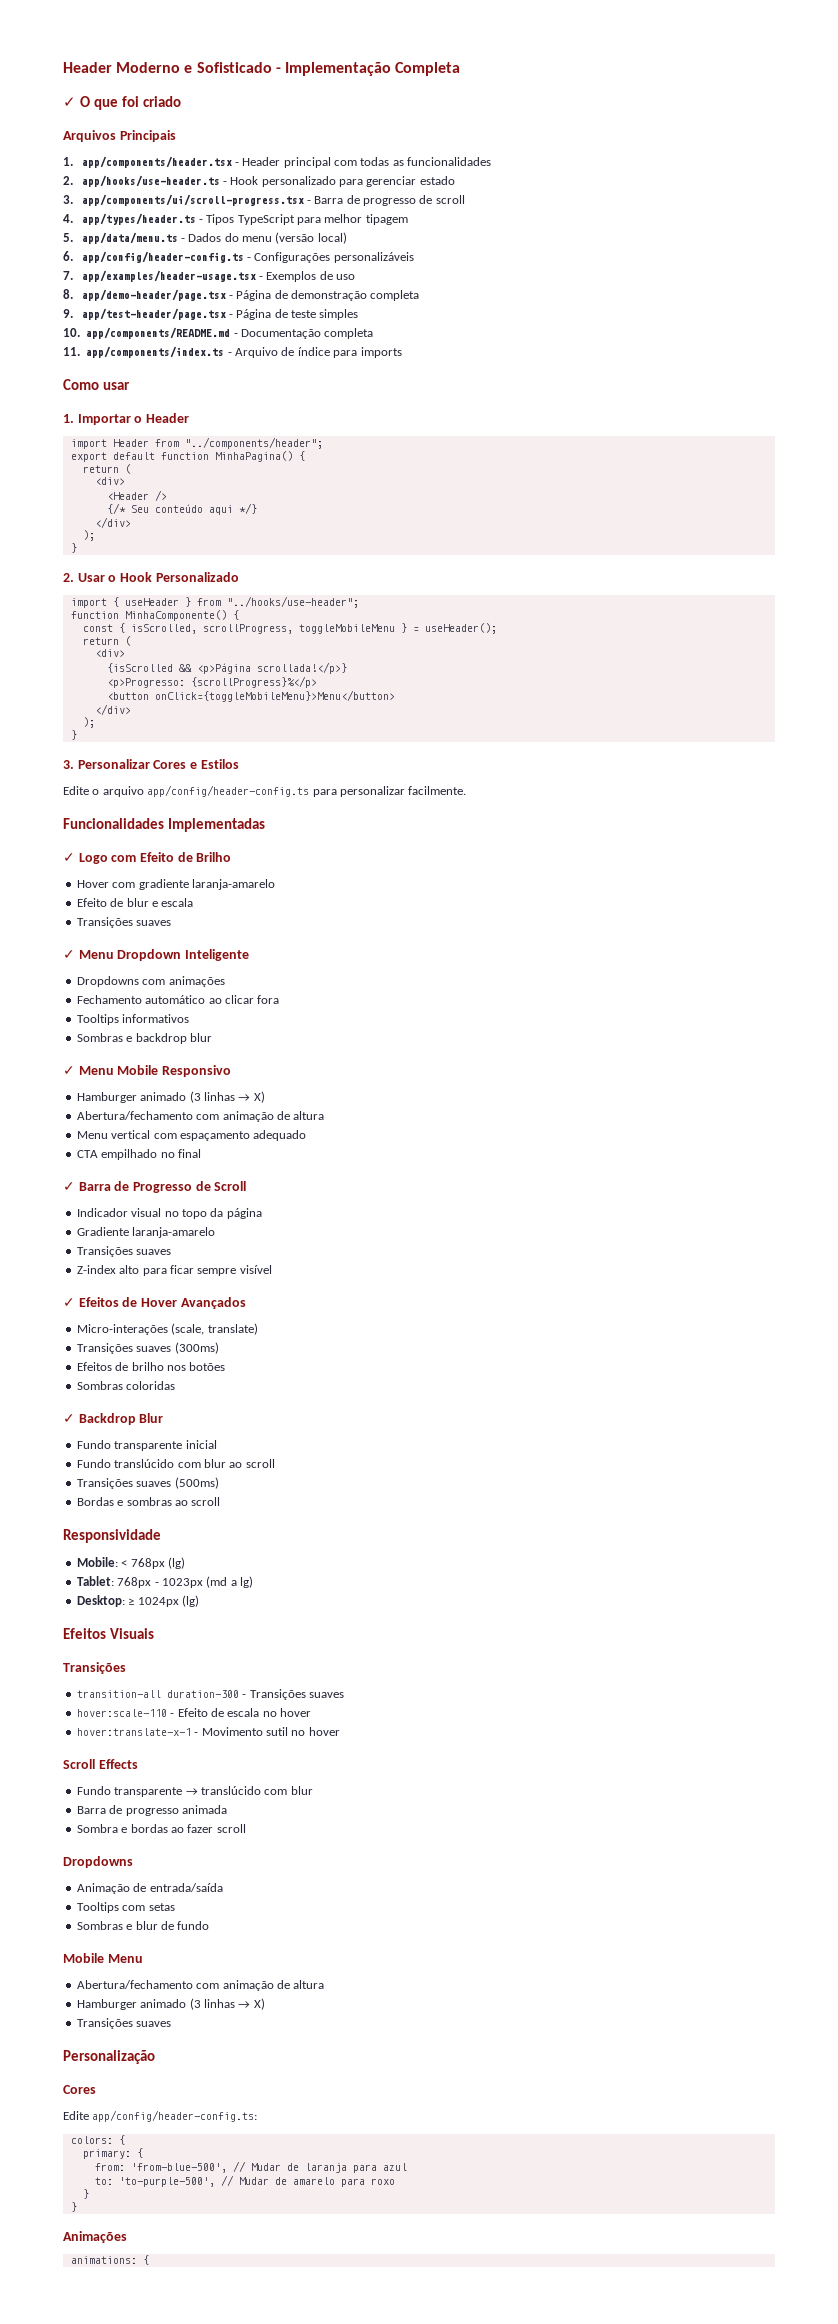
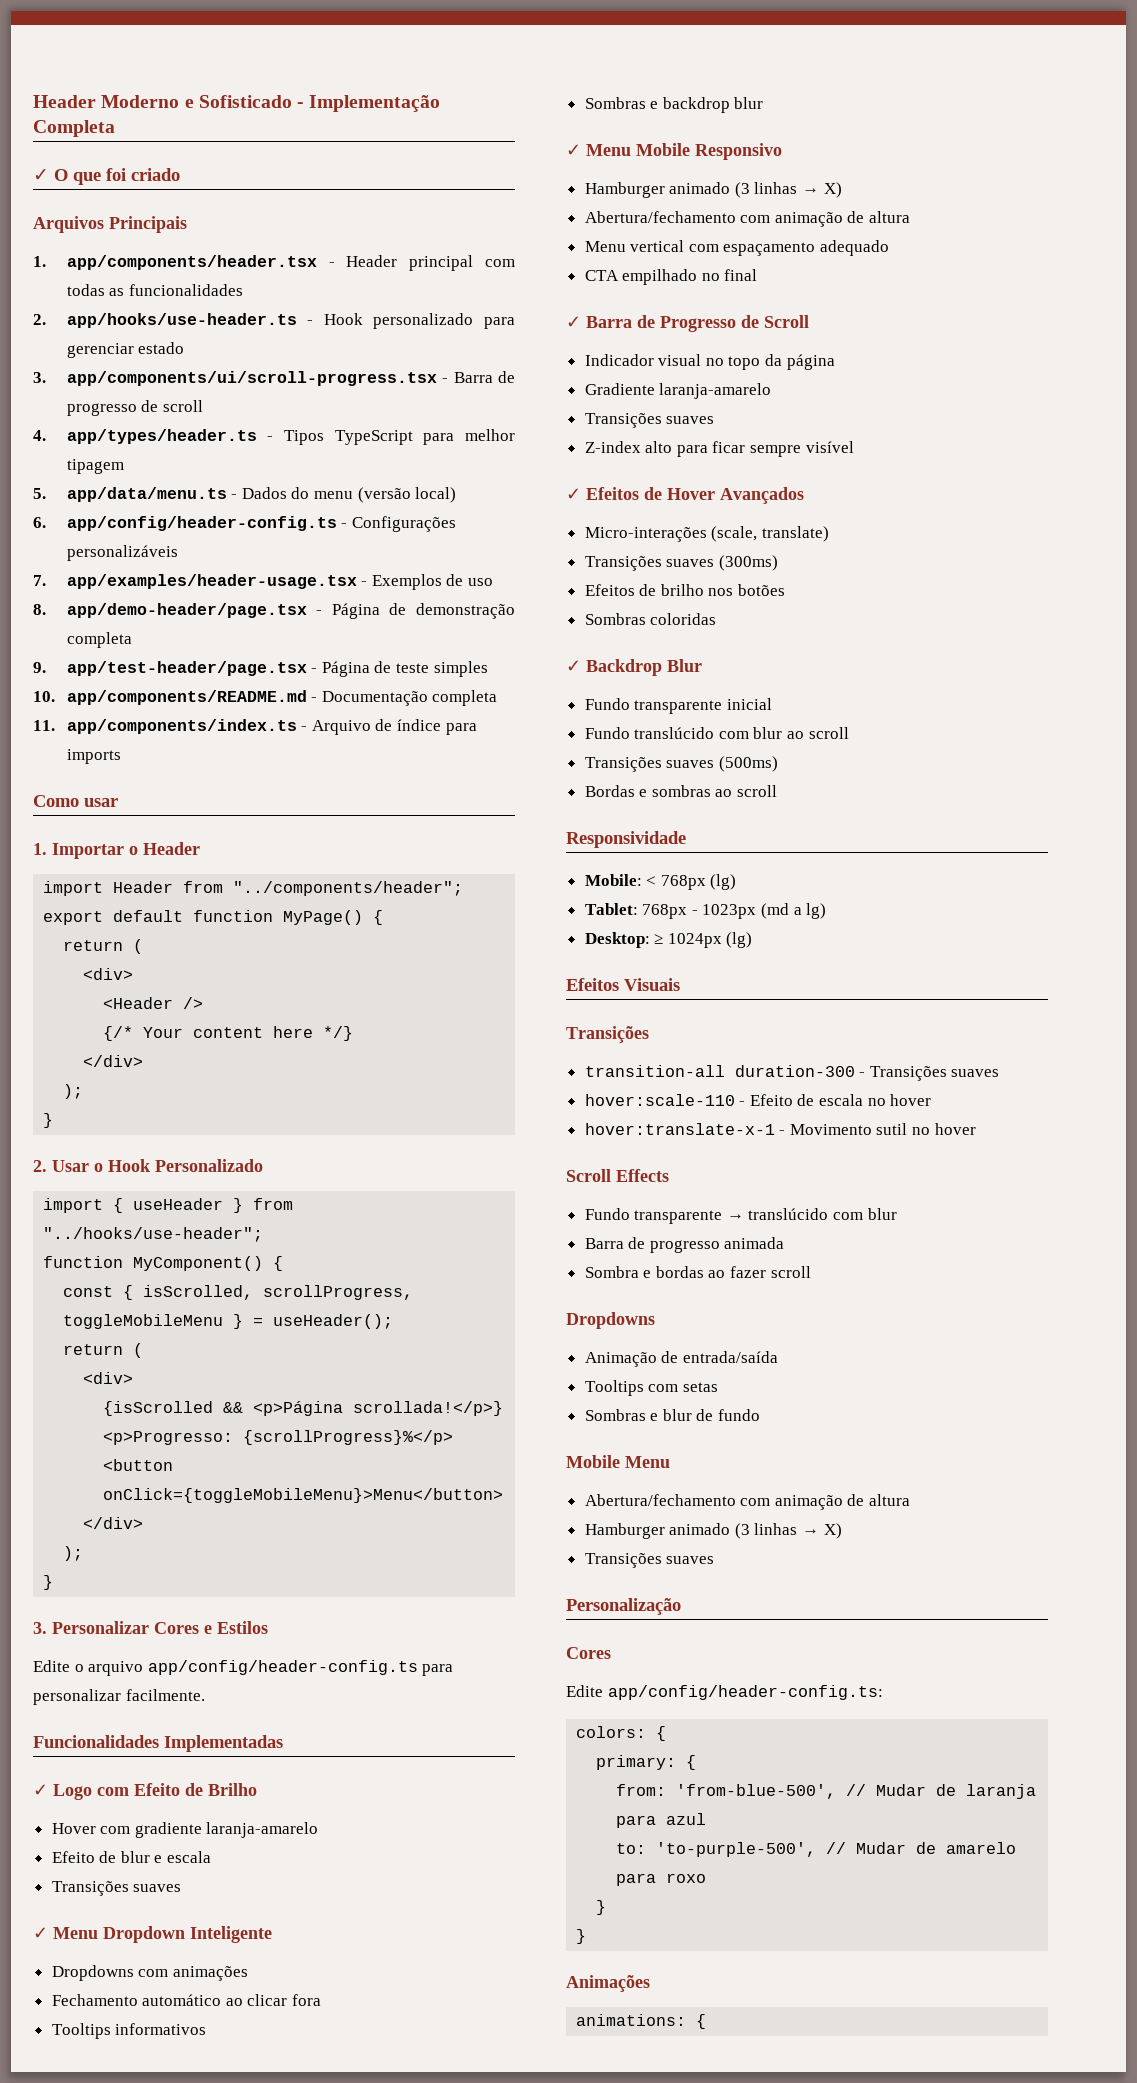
- export default function MinhaPagina() {
+ export default function MyPage() {
- {/* Seu conteúdo aqui */}
+ {/* Your content here */}
- function MinhaComponente() {
+ function MyComponent() {

